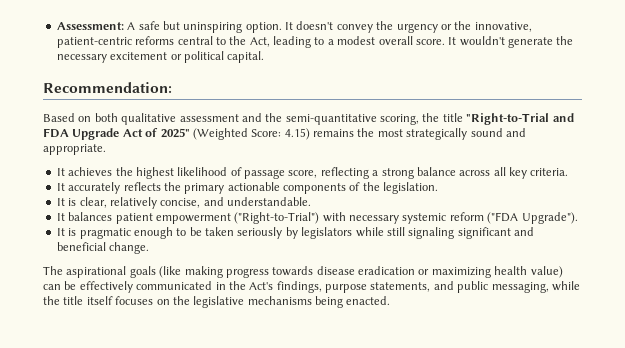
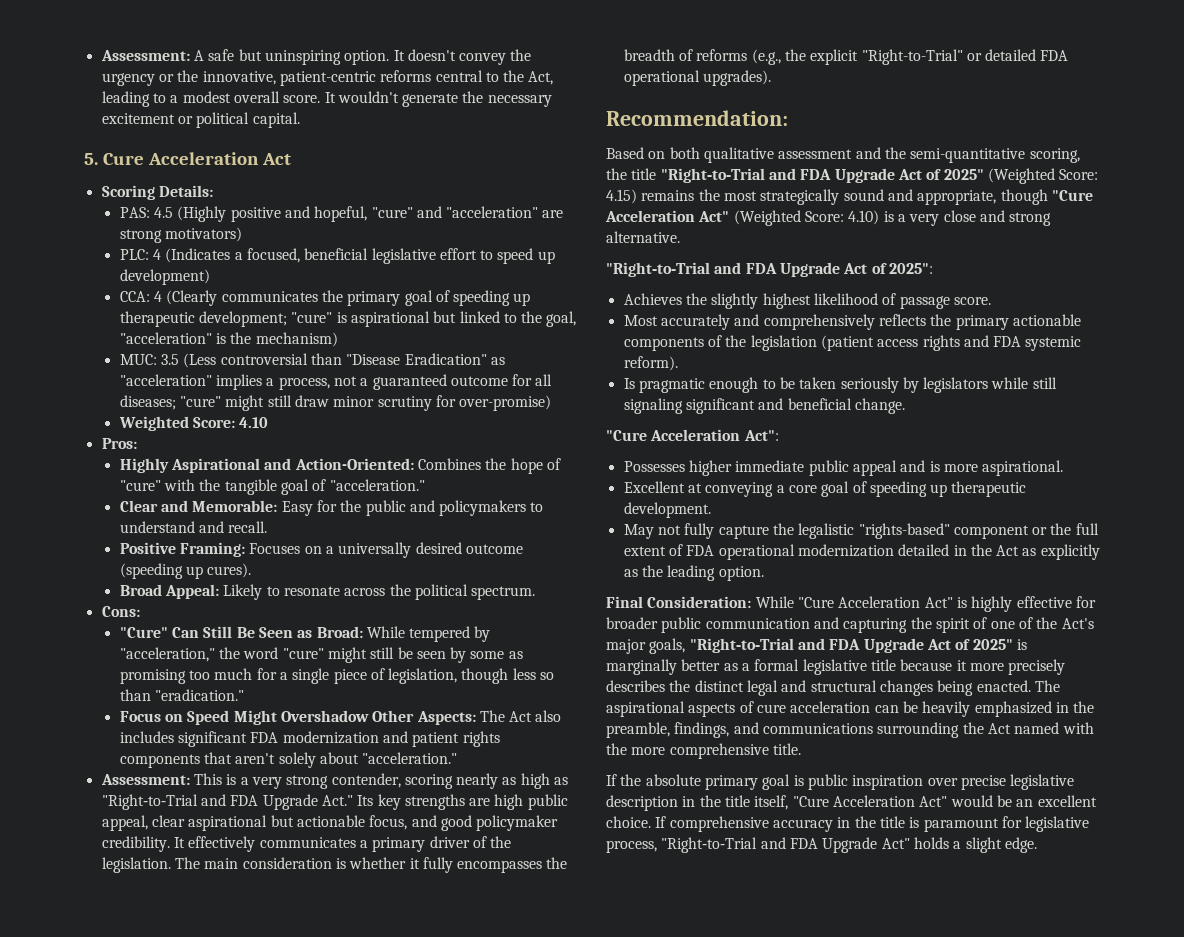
+ 5. Cure Acceleration Act
+ Scoring Details:
+ PAS: 4.5 (Highly positive and hopeful, "cure" and "acceleration" are strong motivators)
+ PLC: 4 (Indicates a focused, beneficial legislative effort to speed up development)
+ CCA: 4 (Clearly communicates the primary goal of speeding up therapeutic development; "cure" is aspirational but linked to the goal, "acceleration" is the mechanism)
+ MUC: 3.5 (Less controversial than "Disease Eradication" as "acceleration" implies a process, not a guaranteed outcome for all diseases; "cure" might still draw minor scrutiny for over-promise)
+ Weighted Score: 4.10
+ Pros:
+ Highly Aspirational and Action-Oriented: Combines the hope of "cure" with the tangible goal of "acceleration."
+ Clear and Memorable: Easy for the public and policymakers to understand and recall.
+ Positive Framing: Focuses on a universally desired outcome (speeding up cures).
+ Broad Appeal: Likely to resonate across the political spectrum.
+ Cons:
+ "Cure" Can Still Be Seen as Broad: While tempered by "acceleration," the word "cure" might still be seen by some as promising too much for a single piece of legislation, though less so than "eradication."
+ Focus on Speed Might Overshadow Other Aspects: The Act also includes significant FDA modernization and patient rights components that aren't solely about "acceleration."
+ Assessment: This is a very strong contender, scoring nearly as high as "Right‑to‑Trial and FDA Upgrade Act." Its key strengths are high public appeal, clear aspirational but actionable focus, and good policymaker credibility. It effectively communicates a primary driver of the legislation. The main consideration is whether it fully encompasses the breadth of reforms (e.g., the explicit "Right-to-Trial" or detailed FDA operational upgrades).
- Based on both qualitative assessment and the semi-quantitative scoring, the title "Right‑to‑Trial and FDA Upgrade Act of 2025" (Weighted Score: 4.15) remains the most strategically sound and appropriate.
- It achieves the highest likelihood of passage score, reflecting a strong balance across all key criteria.
- It accurately reflects the primary actionable components of the legislation.
- It is clear, relatively concise, and understandable.
- It balances patient empowerment ("Right‑to‑Trial") with necessary systemic reform ("FDA Upgrade").
- It is pragmatic enough to be taken seriously by legislators while still signaling significant and beneficial change.
+ Based on both qualitative assessment and the semi-quantitative scoring, the title "Right‑to‑Trial and FDA Upgrade Act of 2025" (Weighted Score: 4.15) remains the most strategically sound and appropriate, though "Cure Acceleration Act" (Weighted Score: 4.10) is a very close and strong alternative.
+ "Right‑to‑Trial and FDA Upgrade Act of 2025":
+ Achieves the slightly highest likelihood of passage score.
+ Most accurately and comprehensively reflects the primary actionable components of the legislation (patient access rights and FDA systemic reform).
+ Is pragmatic enough to be taken seriously by legislators while still signaling significant and beneficial change.
- The aspirational goals (like making progress towards disease eradication or maximizing health value) can be effectively communicated in the Act's findings, purpose statements, and public messaging, while the title itself focuses on the legislative mechanisms being enacted.
+ "Cure Acceleration Act":
+ Possesses higher immediate public appeal and is more aspirational.
+ Excellent at conveying a core goal of speeding up therapeutic development.
+ May not fully capture the legalistic "rights-based" component or the full extent of FDA operational modernization detailed in the Act as explicitly as the leading option.
+ Final Consideration: While "Cure Acceleration Act" is highly effective for broader public communication and capturing the spirit of one of the Act's major goals, "Right‑to‑Trial and FDA Upgrade Act of 2025" is marginally better as a formal legislative title because it more precisely describes the distinct legal and structural changes being enacted. The aspirational aspects of cure acceleration can be heavily emphasized in the preamble, findings, and communications surrounding the Act named with the more comprehensive title.
+ If the absolute primary goal is public inspiration over precise legislative description in the title itself, "Cure Acceleration Act" would be an excellent choice. If comprehensive accuracy in the title is paramount for legislative process, "Right‑to‑Trial and FDA Upgrade Act" holds a slight edge.

